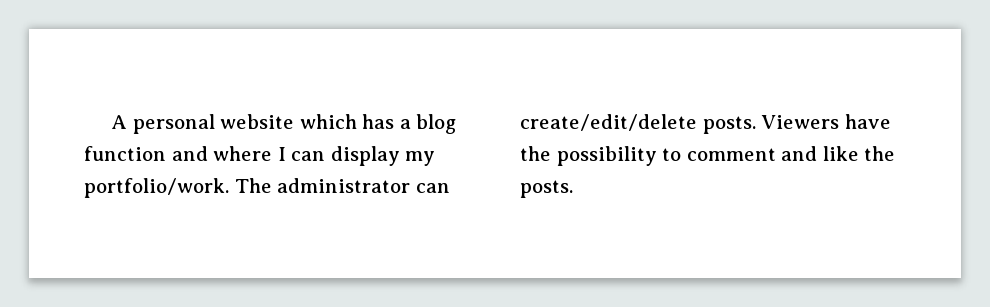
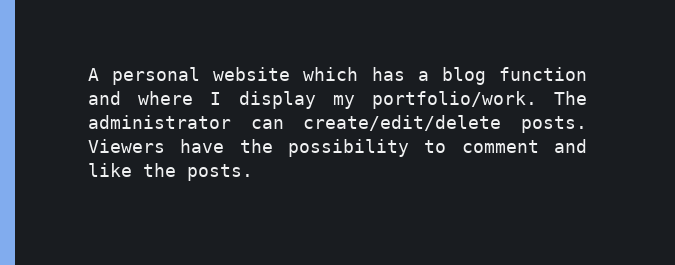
- A personal website which has a blog function and where I can display my portfolio/work.
+ A personal website which has a blog function and where I display my portfolio/work.

